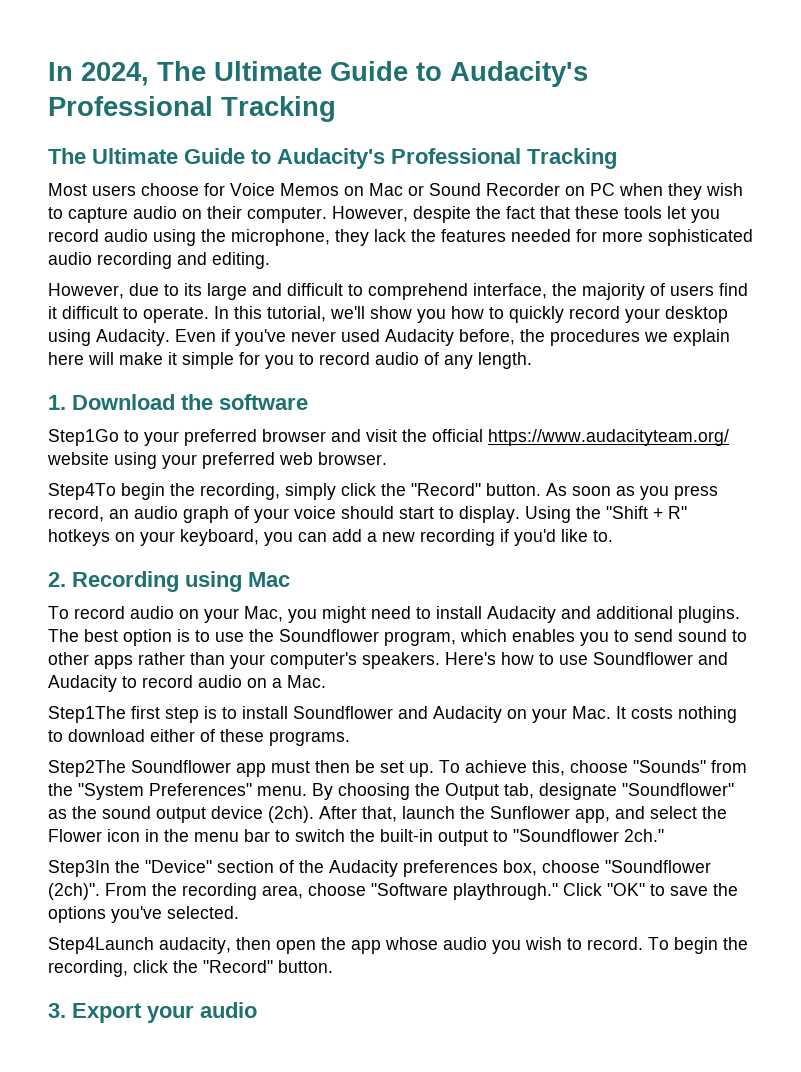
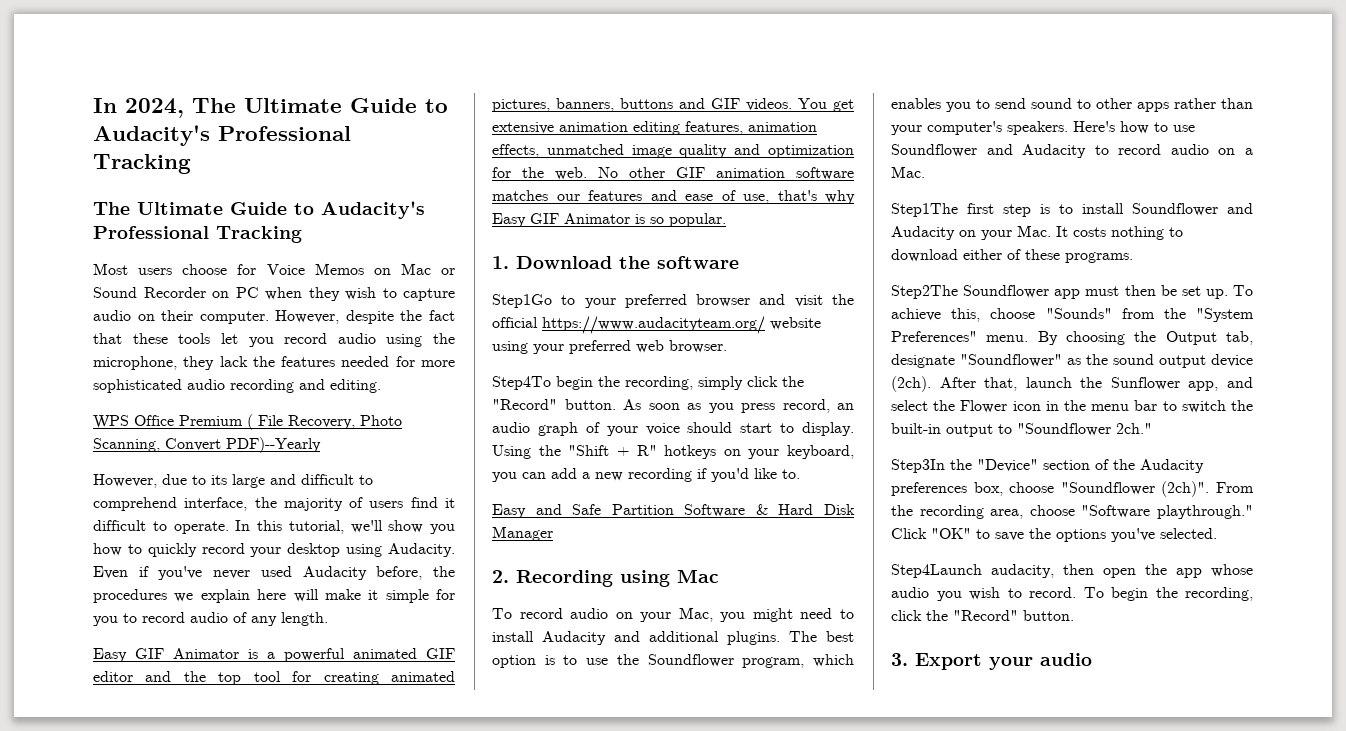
+ WPS Office Premium ( File Recovery, Photo Scanning, Convert PDF)--Yearly
+ Easy GIF Animator is a powerful animated GIF editor and the top tool for creating animated pictures, banners, buttons and GIF videos. You get extensive animation editing features, animation effects, unmatched image quality and optimization for the web. No other GIF animation software matches our features and ease of use, that's why Easy GIF Animator is so popular.
+ Easy and Safe Partition Software & Hard Disk Manager

